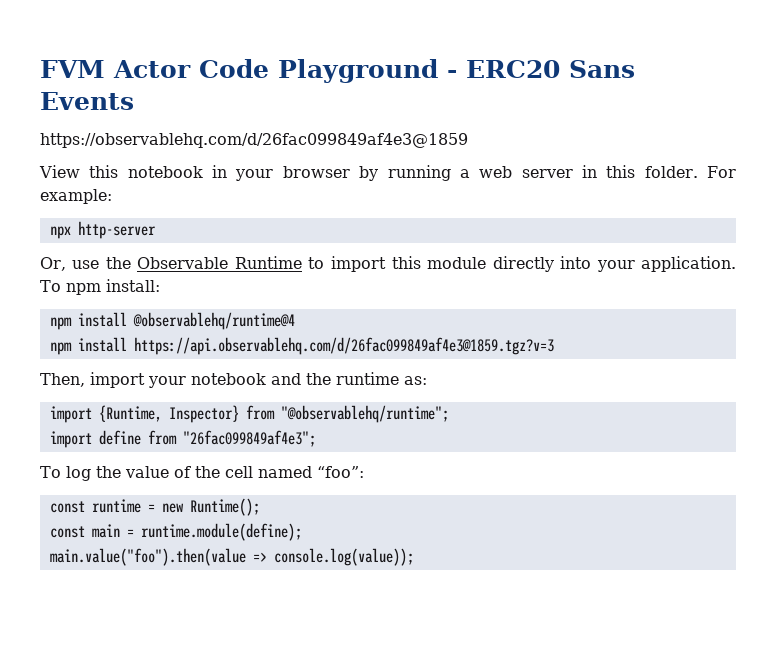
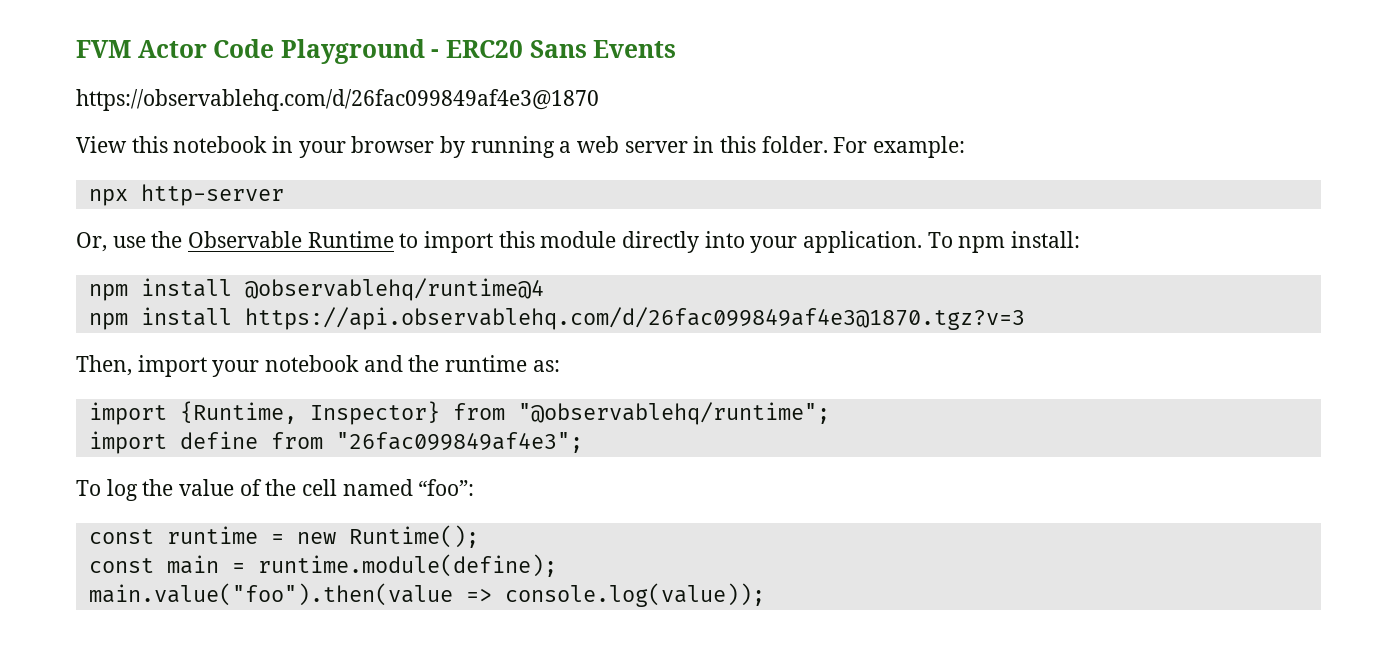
- https://observablehq.com/d/26fac099849af4e3@1859
+ https://observablehq.com/d/26fac099849af4e3@1870
- npm install https://api.observablehq.com/d/26fac099849af4e3@1859.tgz?v=3
+ npm install https://api.observablehq.com/d/26fac099849af4e3@1870.tgz?v=3

